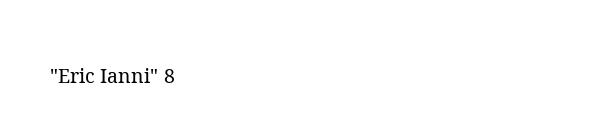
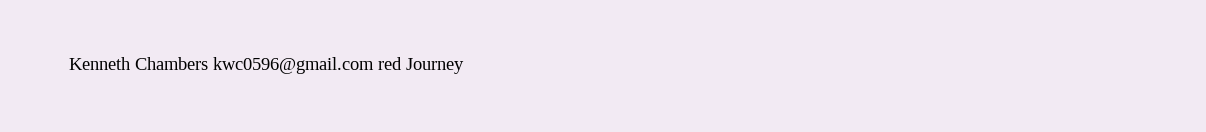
- "Eric Ianni" 8
+ Kenneth Chambers kwc0596@gmail.com red Journey

